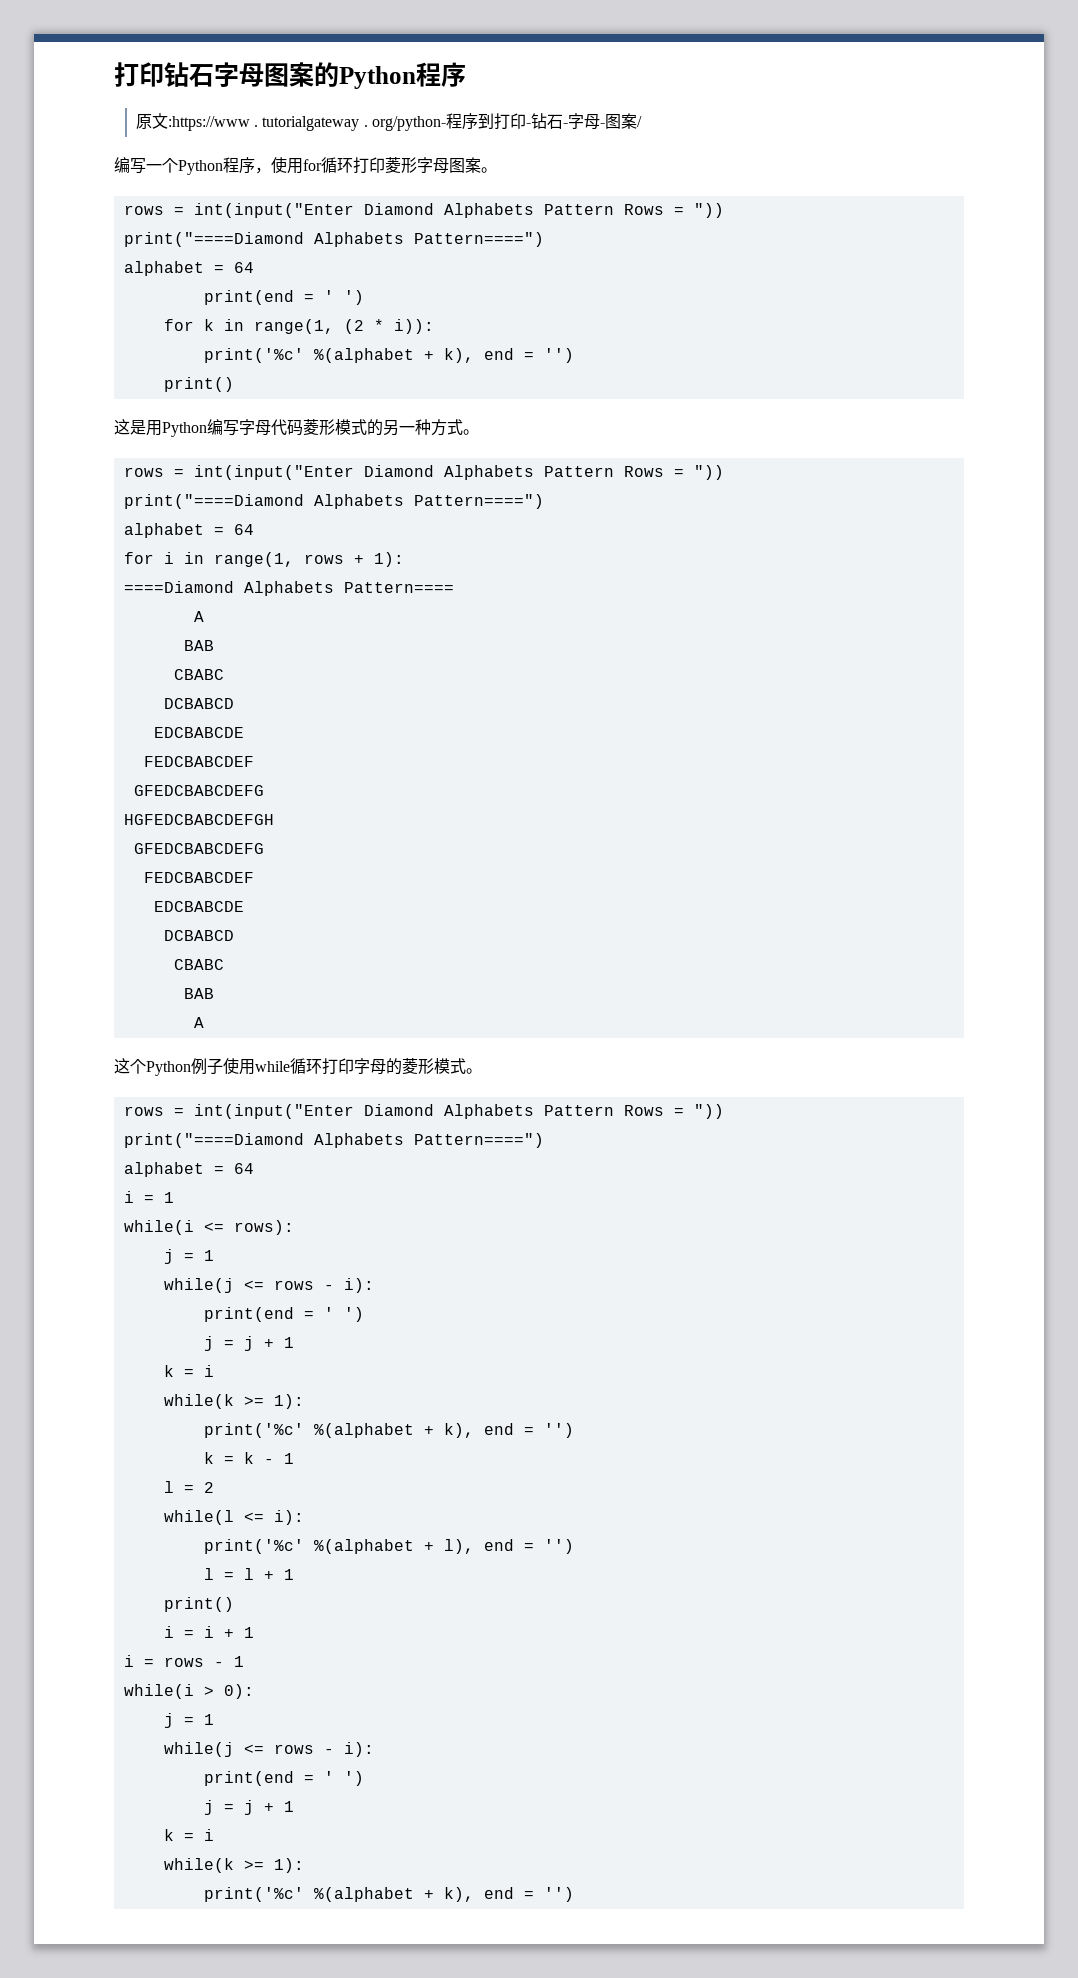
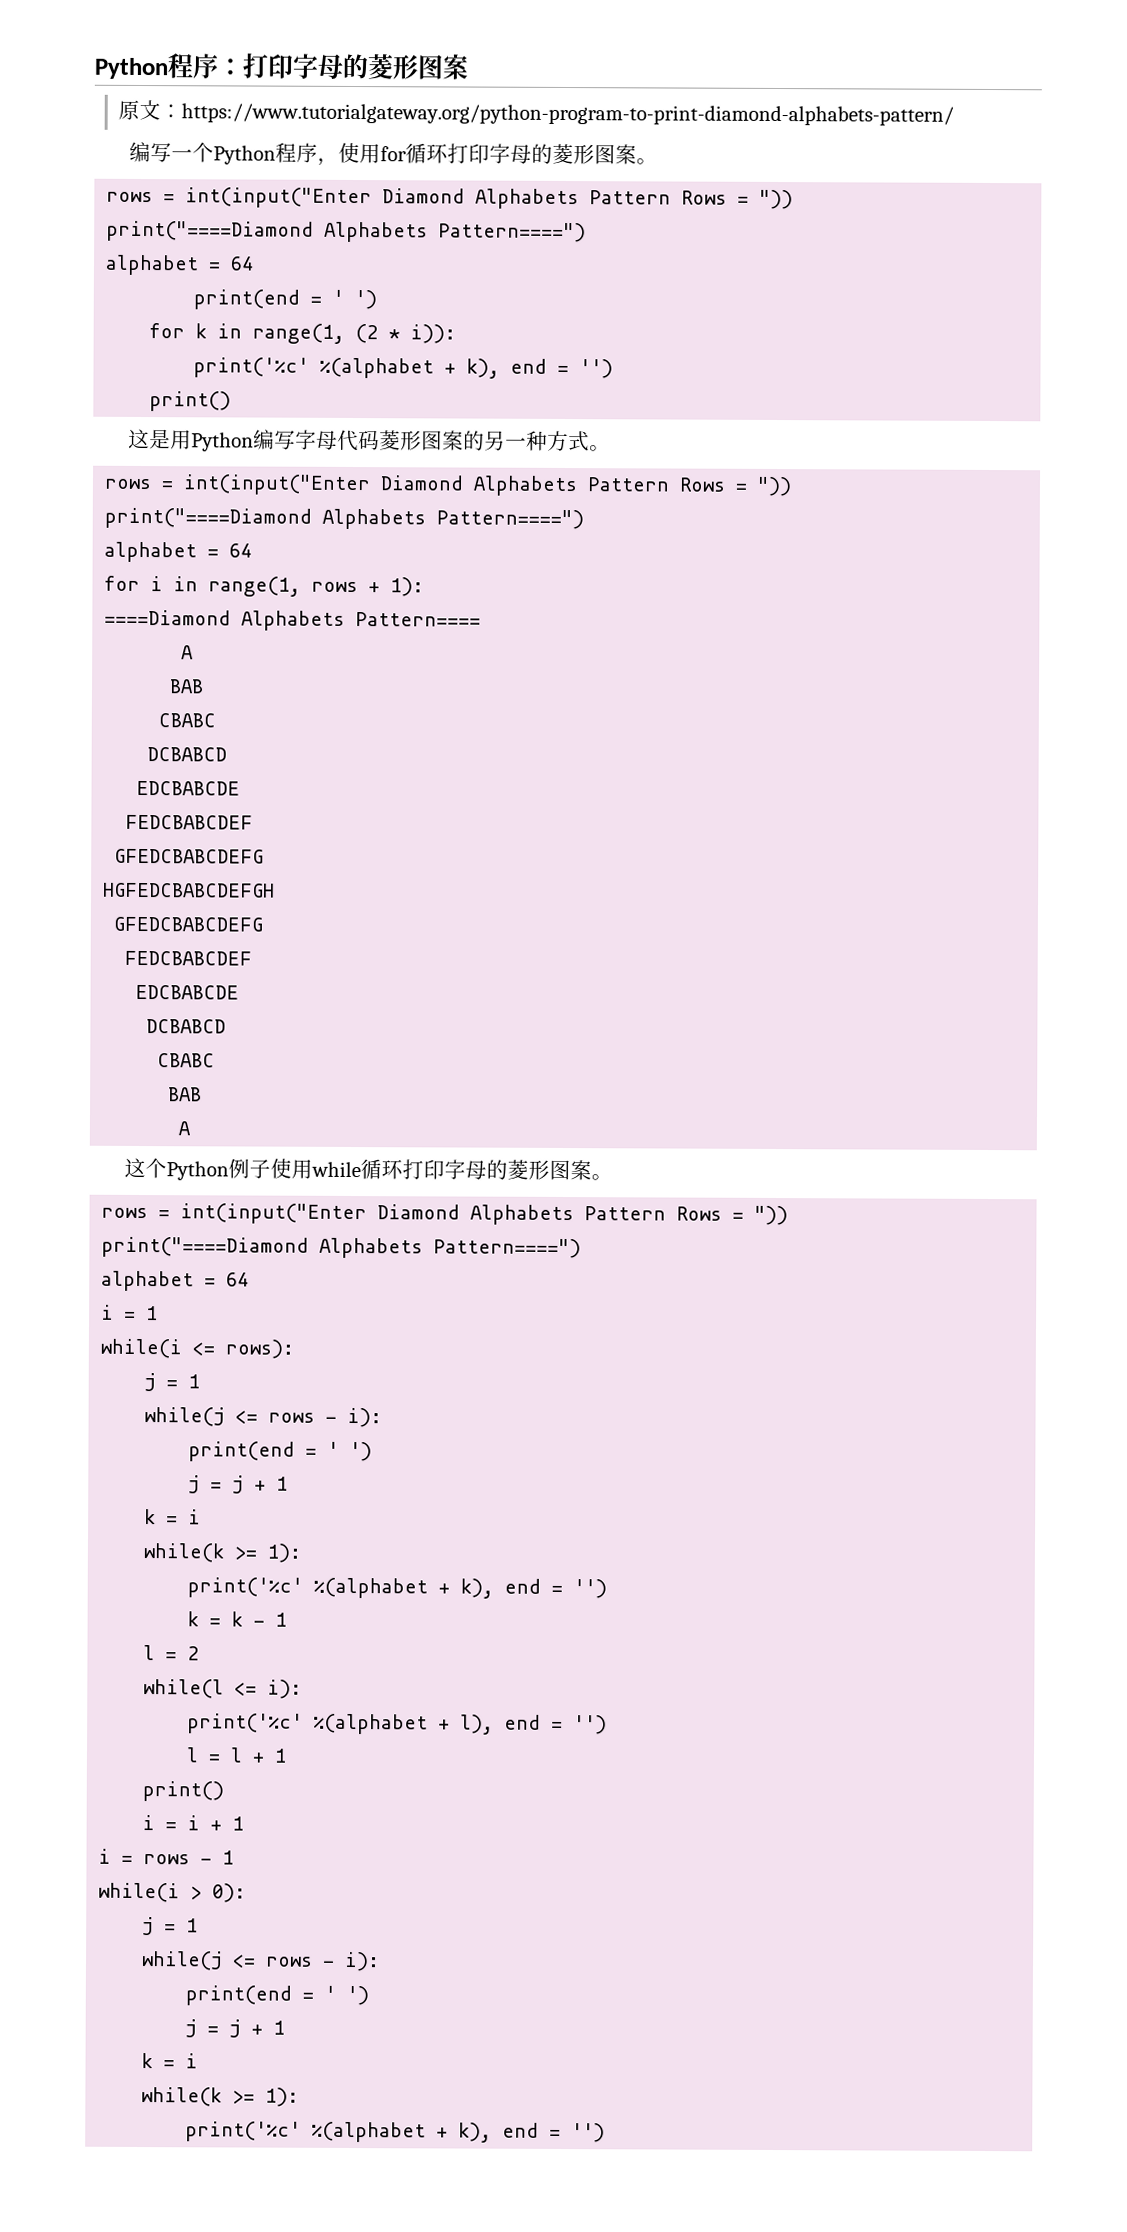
- 打印钻石字母图案的Python程序
- 原文:https://www . tutorialgateway . org/python-程序到打印-钻石-字母-图案/
+ Python程序：打印字母的菱形图案
+ 原文：https://www.tutorialgateway.org/python-program-to-print-diamond-alphabets-pattern/
- 编写一个Python程序，使用for循环打印菱形字母图案。
+ 编写一个Python程序，使用for循环打印字母的菱形图案。
- 这是用Python编写字母代码菱形模式的另一种方式。
+ 这是用Python编写字母代码菱形图案的另一种方式。
- 这个Python例子使用while循环打印字母的菱形模式。
+ 这个Python例子使用while循环打印字母的菱形图案。

